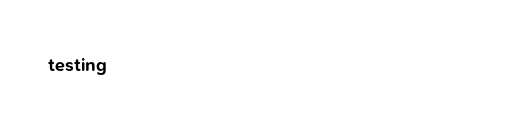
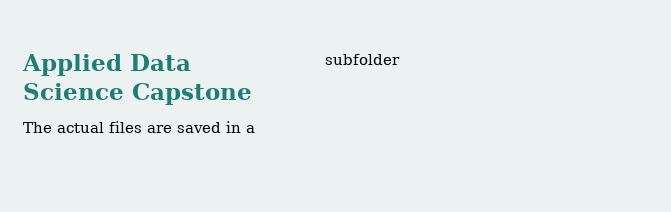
- testing
+ Applied Data Science Capstone
+ The actual files are saved in a subfolder

